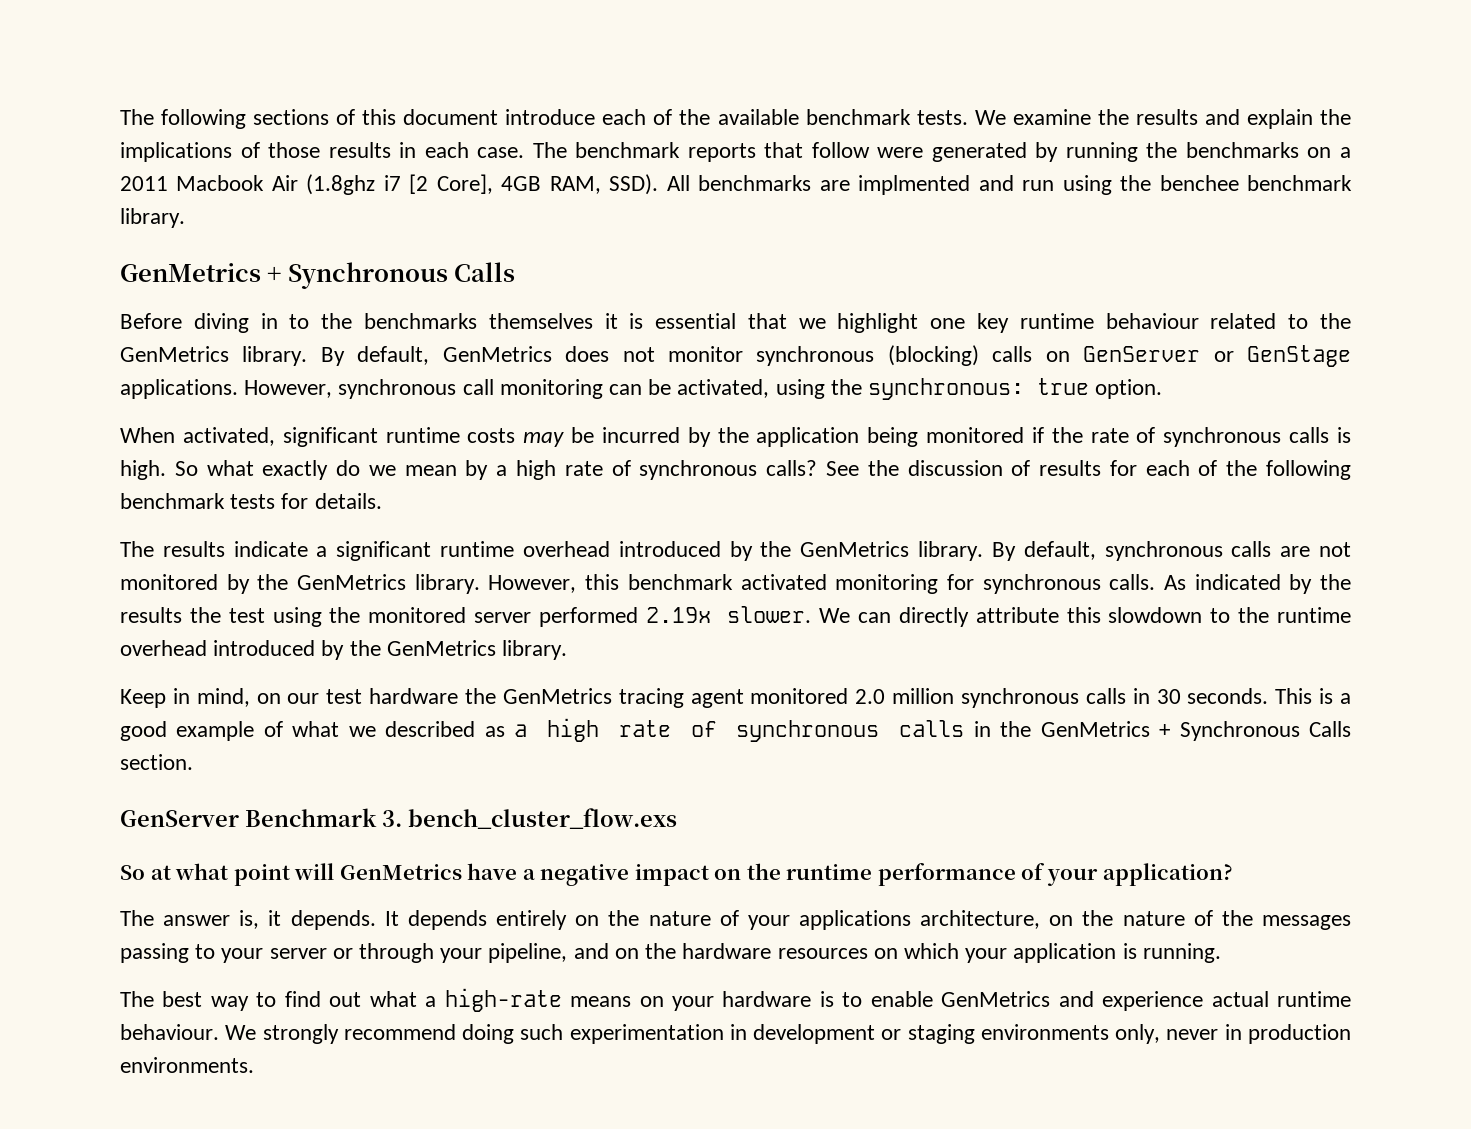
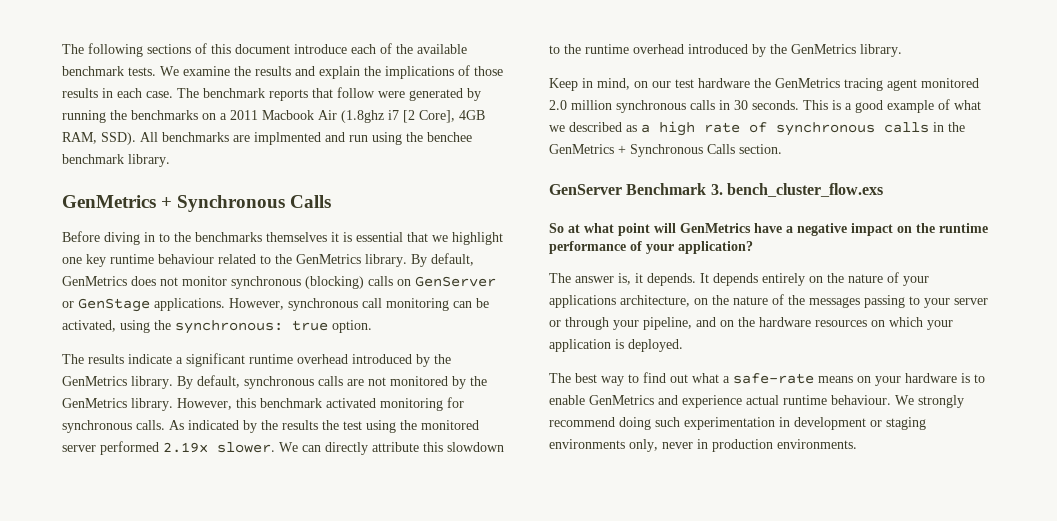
- When activated, significant runtime costs may be incurred by the application being monitored if the rate of synchronous calls is high. So what exactly do we mean by a high rate of synchronous calls? See the discussion of results for each of the following benchmark tests for details.
- It depends entirely on the nature of your applications architecture, on the nature of the messages passing to your server or through your pipeline, and on the hardware resources on which your application is running.
+ It depends entirely on the nature of your applications architecture, on the nature of the messages passing to your server or through your pipeline, and on the hardware resources on which your application is deployed.
- The best way to find out what a high-rate means on your hardware is to enable GenMetrics and experience actual runtime behaviour.
+ The best way to find out what a safe-rate means on your hardware is to enable GenMetrics and experience actual runtime behaviour.

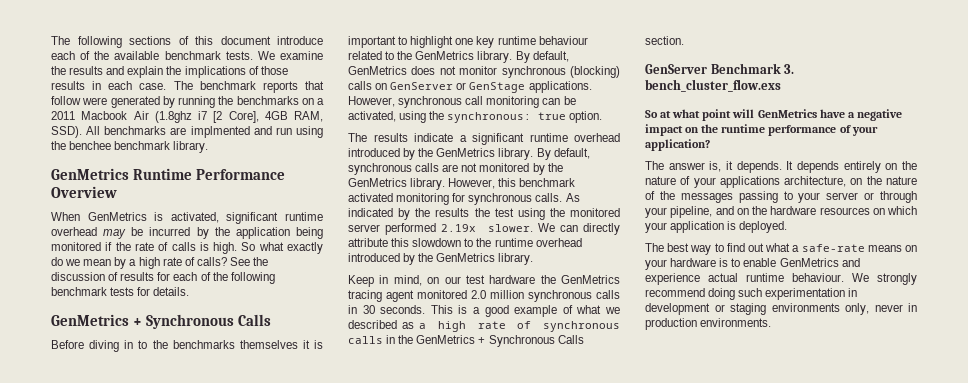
+ GenMetrics Runtime Performance Overview
+ When GenMetrics is activated, significant runtime overhead may be incurred by the application being monitored if the rate of calls is high. So what exactly do we mean by a high rate of calls? See the discussion of results for each of the following benchmark tests for details.
- Before diving in to the benchmarks themselves it is essential that we highlight one key runtime behaviour related to the GenMetrics library.
+ Before diving in to the benchmarks themselves it is important to highlight one key runtime behaviour related to the GenMetrics library.

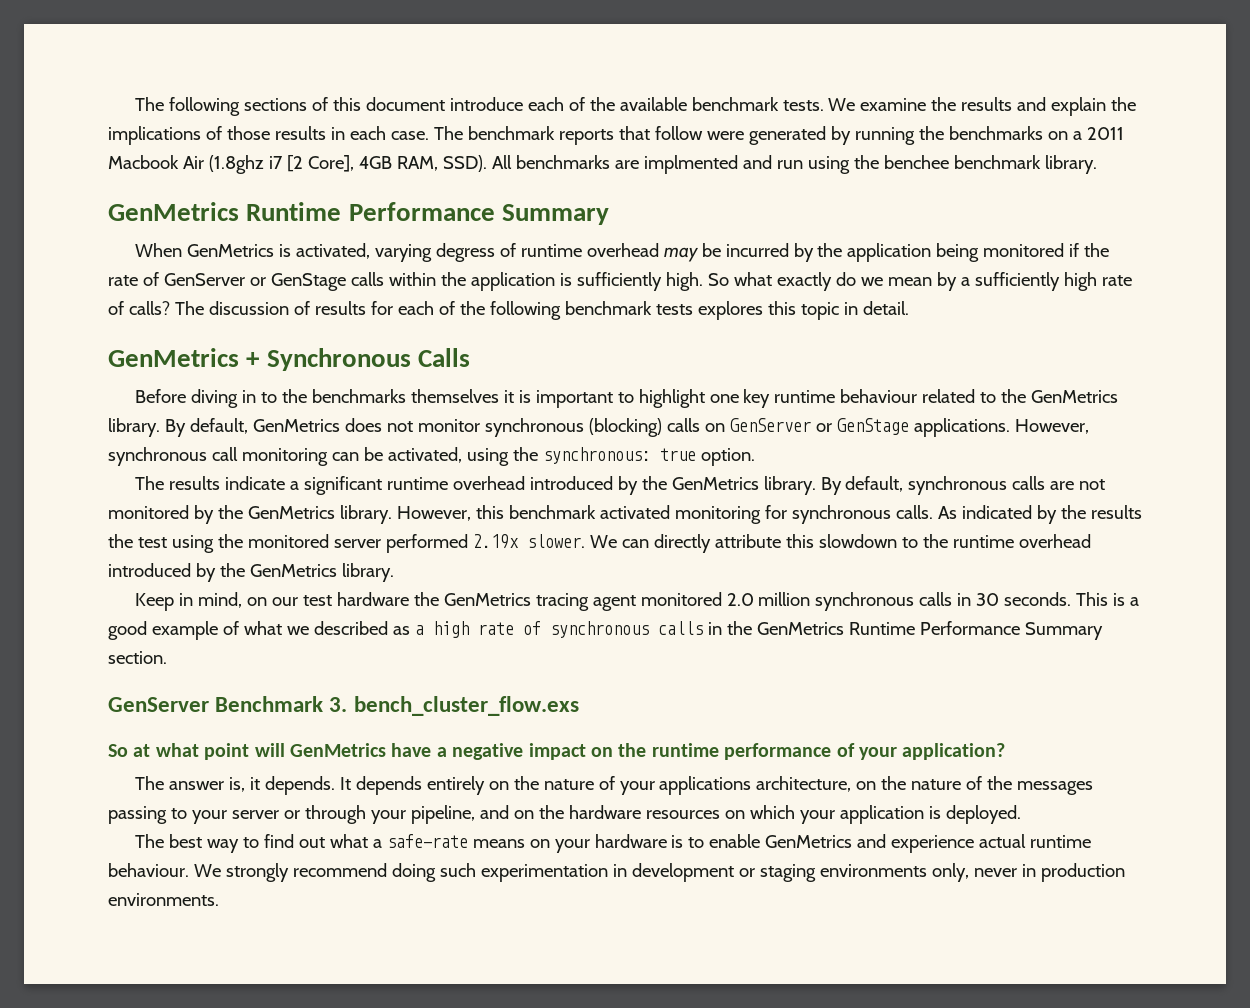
  All benchmarks are implmented and run using the benchee benchmark library.
- GenMetrics Runtime Performance Overview
+ GenMetrics Runtime Performance Summary
- When GenMetrics is activated, significant runtime overhead may be incurred by the application being monitored if the rate of calls is high.
+ When GenMetrics is activated, varying degress of runtime overhead may be incurred by the application being monitored if the rate of GenServer or GenStage calls within the application is sufficiently high.
- So what exactly do we mean by a high rate of calls?
+ So what exactly do we mean by a sufficiently high rate of calls?
- See the discussion of results for each of the following benchmark tests for details.
+ The discussion of results for each of the following benchmark tests explores this topic in detail.
- This is a good example of what we described as a high rate of synchronous calls in the GenMetrics + Synchronous Calls section.
+ This is a good example of what we described as a high rate of synchronous calls in the GenMetrics Runtime Performance Summary section.

